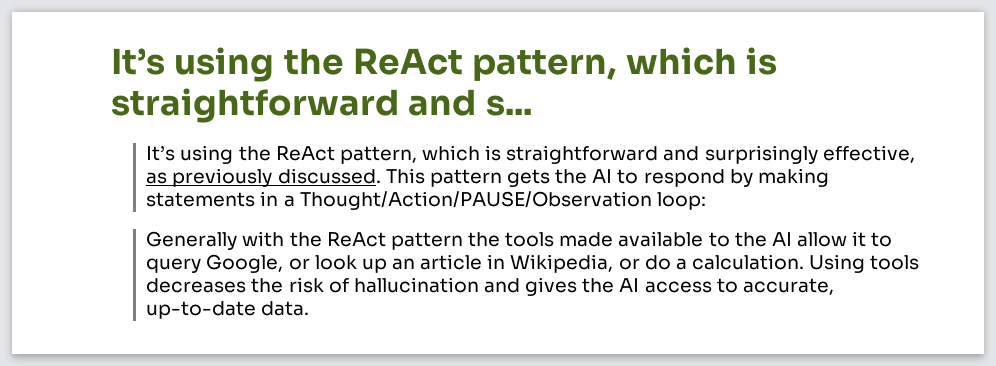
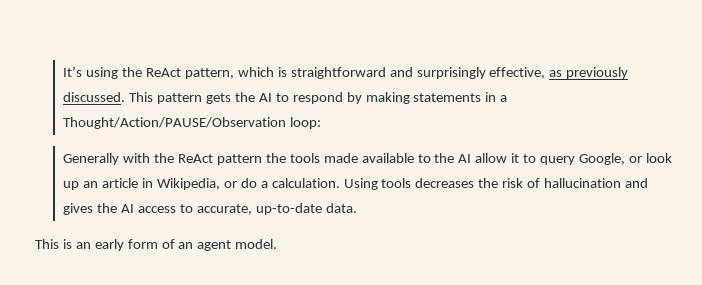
- It’s using the ReAct pattern, which is straightforward and s...
+ This is an early form of an agent model.

